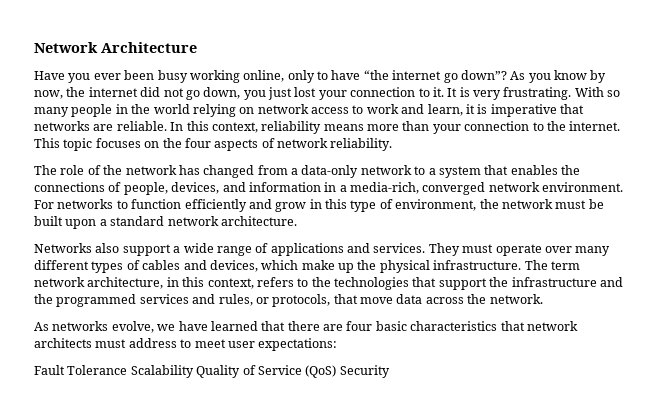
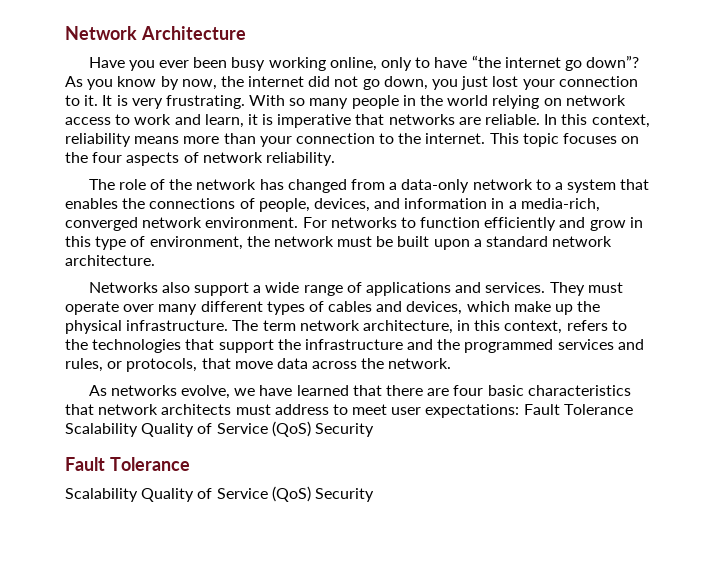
- As networks evolve, we have learned that there are four basic characteristics that network architects must address to meet user expectations:
- Fault Tolerance Scalability Quality of Service (QoS) Security
+ As networks evolve, we have learned that there are four basic characteristics that network architects must address to meet user expectations: Fault Tolerance Scalability Quality of Service (QoS) Security
+ Fault Tolerance
+ Scalability Quality of Service (QoS) Security

